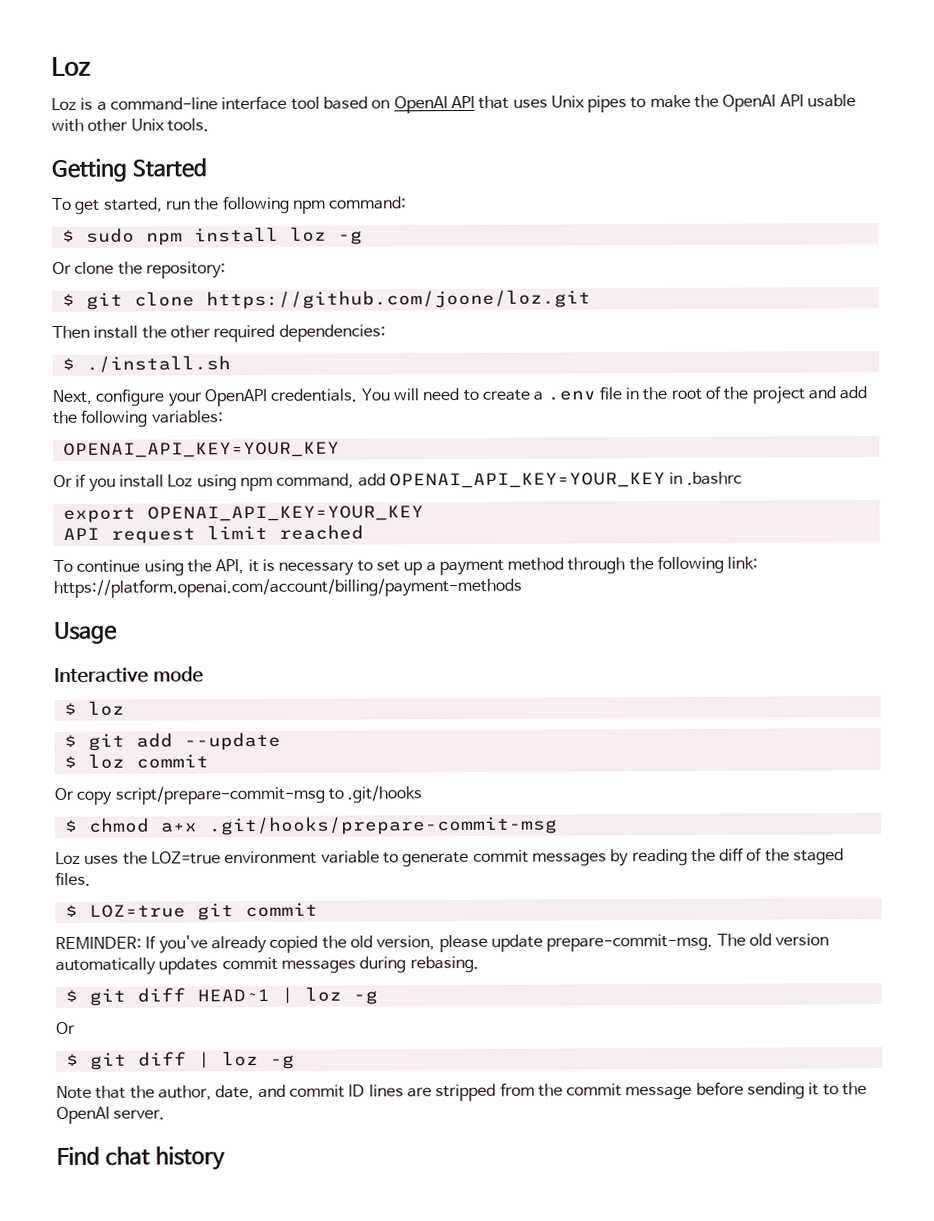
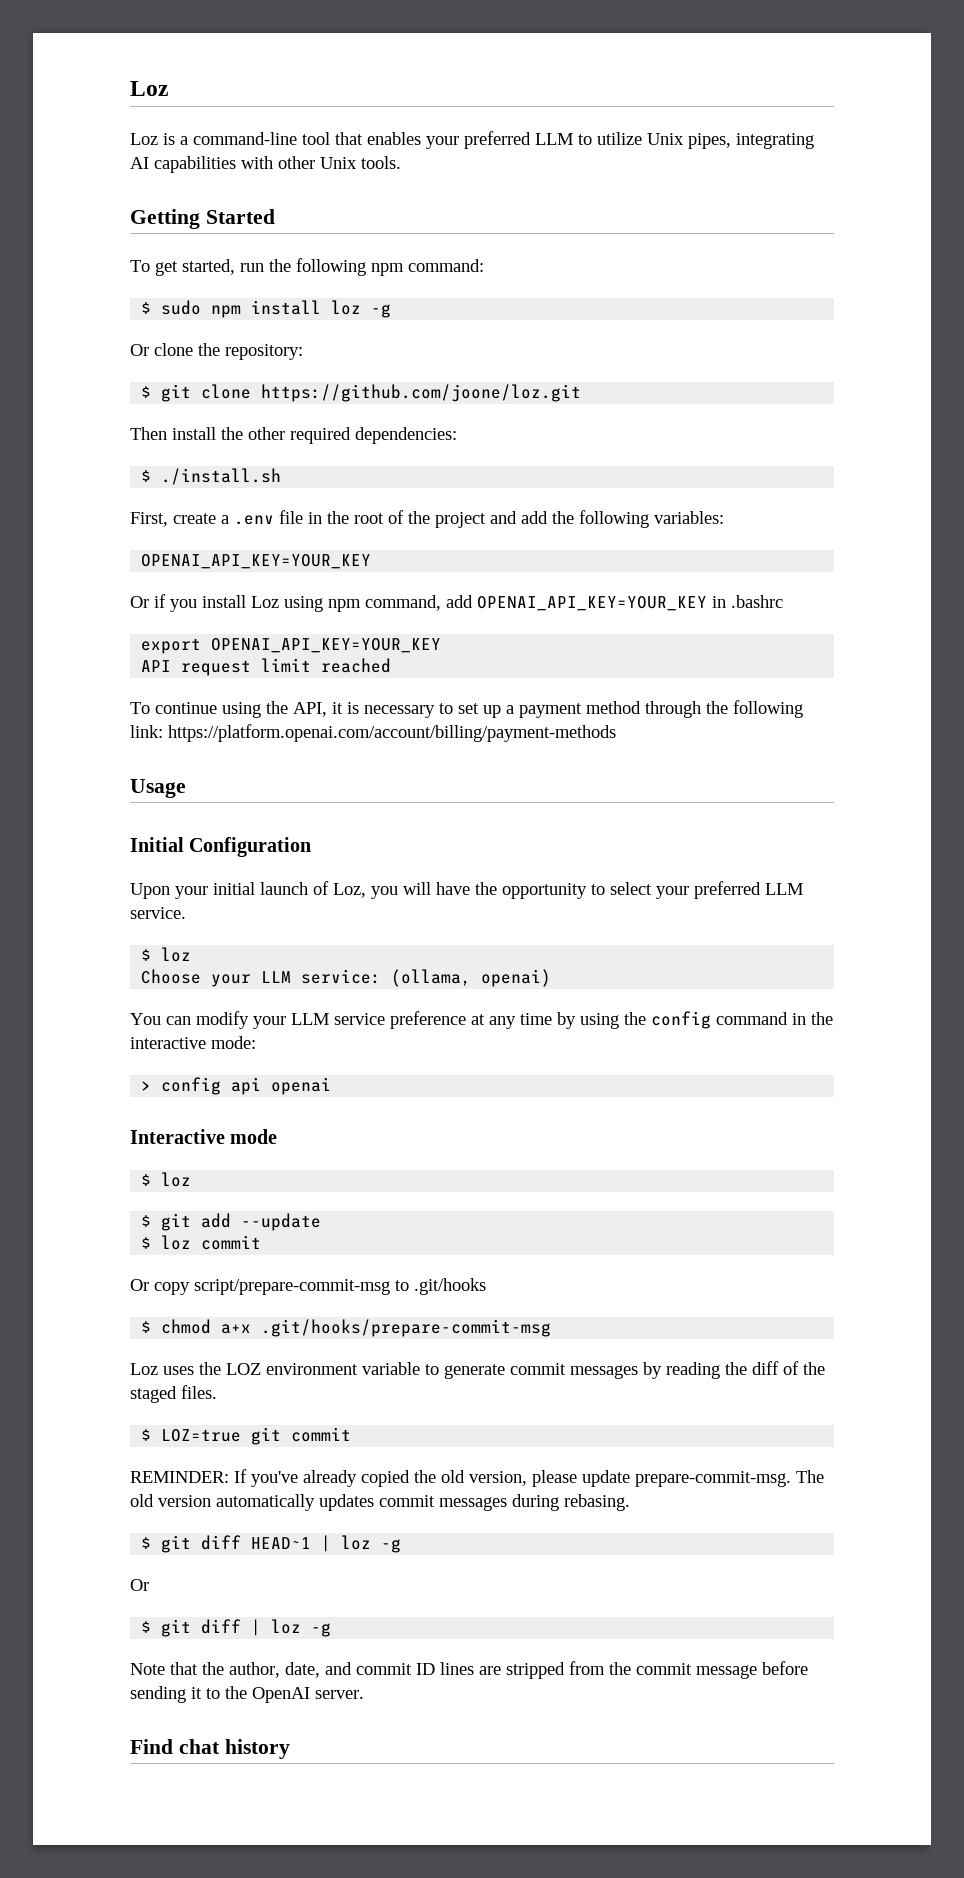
- Loz is a command-line interface tool based on OpenAI API that uses Unix pipes to make the OpenAI API usable with other Unix tools.
+ Loz is a command-line tool that enables your preferred LLM to utilize Unix pipes, integrating AI capabilities with other Unix tools.
- Next, configure your OpenAPI credentials. You will need to create a .env file in the root of the project and add the following variables:
+ First, create a .env file in the root of the project and add the following variables:
+ Initial Configuration
+ Upon your initial launch of Loz, you will have the opportunity to select your preferred LLM service.
+ $ loz
+ Choose your LLM service: (ollama, openai)
+ You can modify your LLM service preference at any time by using the config command in the interactive mode:
+ > config api openai
- Loz uses the LOZ=true environment variable to generate commit messages by reading the diff of the staged files.
+ Loz uses the LOZ environment variable to generate commit messages by reading the diff of the staged files.

